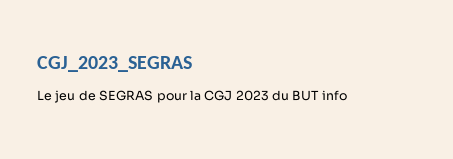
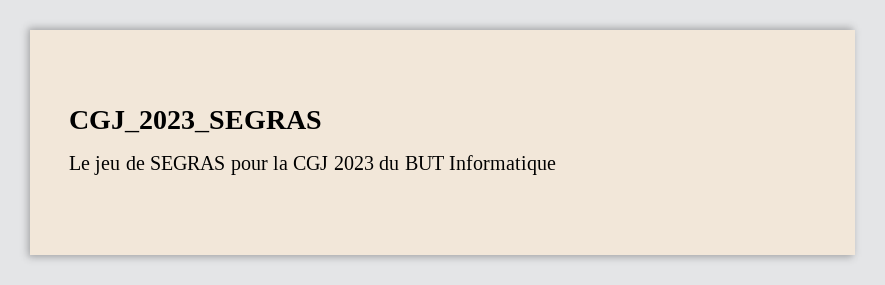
- Le jeu de SEGRAS pour la CGJ 2023 du BUT info
+ Le jeu de SEGRAS pour la CGJ 2023 du BUT Informatique

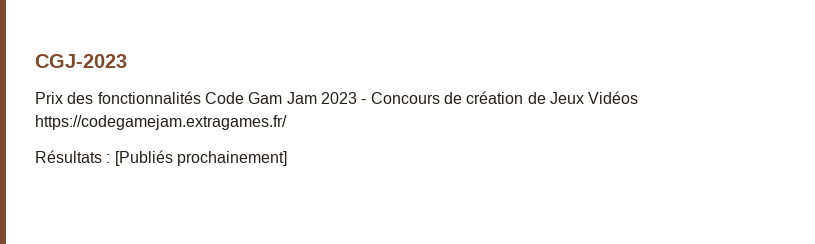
- CGJ_2023_SEGRAS
- Le jeu de SEGRAS pour la CGJ 2023 du BUT Informatique
+ CGJ-2023
+ Prix des fonctionnalités Code Gam Jam 2023 - Concours de création de Jeux Vidéos https://codegamejam.extragames.fr/
+ Résultats : [Publiés prochainement]

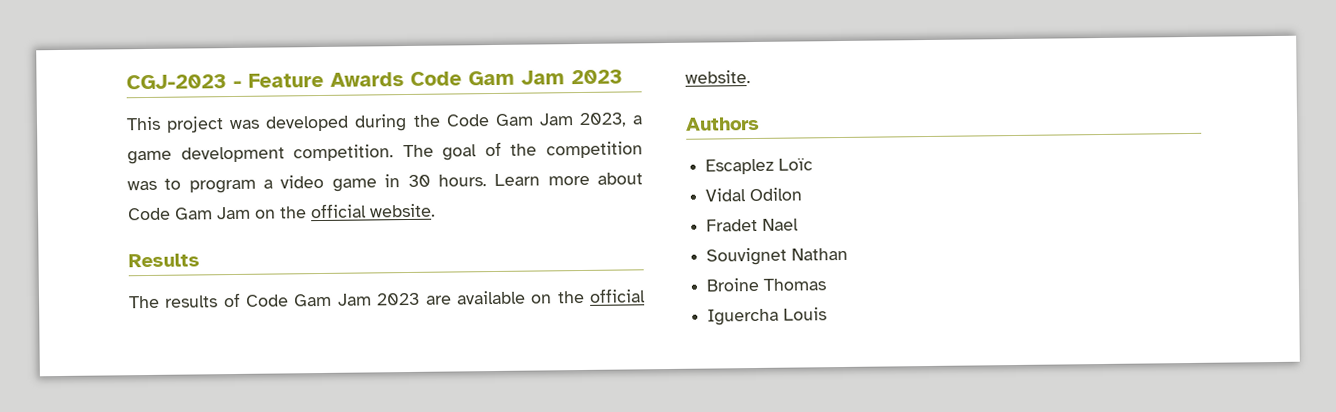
- CGJ-2023
- Prix des fonctionnalités Code Gam Jam 2023 - Concours de création de Jeux Vidéos https://codegamejam.extragames.fr/
- Résultats : [Publiés prochainement]
+ CGJ-2023 - Feature Awards Code Gam Jam 2023
+ This project was developed during the Code Gam Jam 2023, a game development competition. The goal of the competition was to program a video game in 30 hours. Learn more about Code Gam Jam on the official website.
+ Results
+ The results of Code Gam Jam 2023 are available on the official website.
+ Authors
+ Escaplez Loïc
+ Vidal Odilon
+ Fradet Nael
+ Souvignet Nathan
+ Broine Thomas
+ Iguercha Louis

